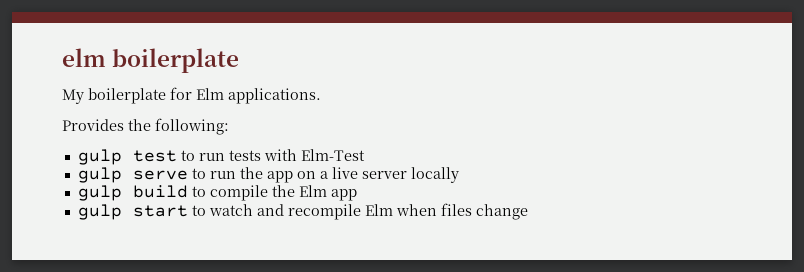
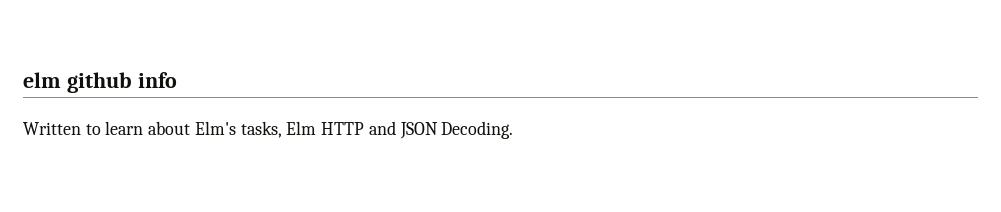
- elm boilerplate
- My boilerplate for Elm applications.
- Provides the following:
- gulp test to run tests with Elm-Test
- gulp serve to run the app on a live server locally
- gulp build to compile the Elm app
- gulp start to watch and recompile Elm when files change
+ elm github info
+ Written to learn about Elm's tasks, Elm HTTP and JSON Decoding.

